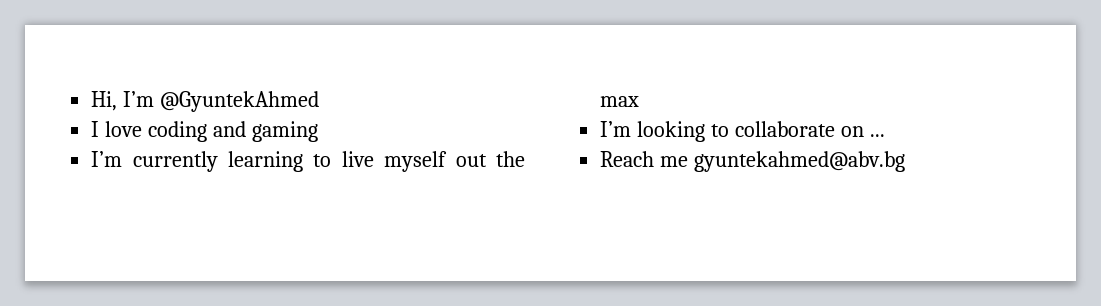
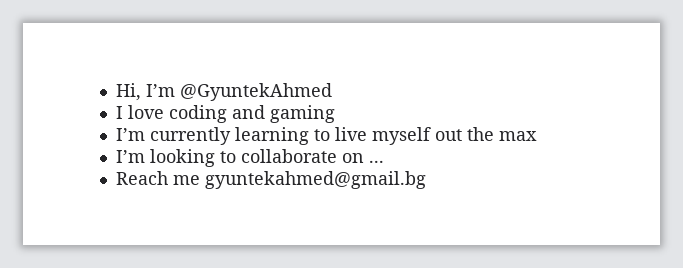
- Reach me gyuntekahmed@abv.bg
+ Reach me gyuntekahmed@gmail.bg

